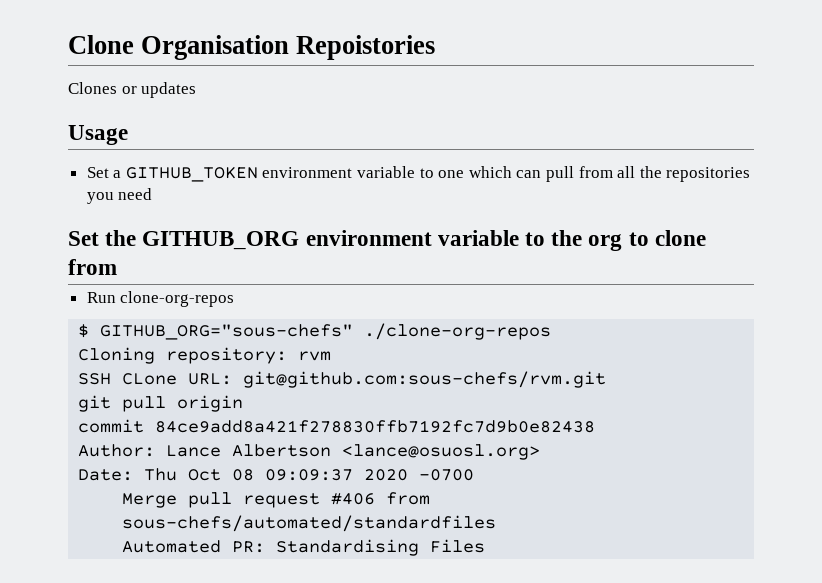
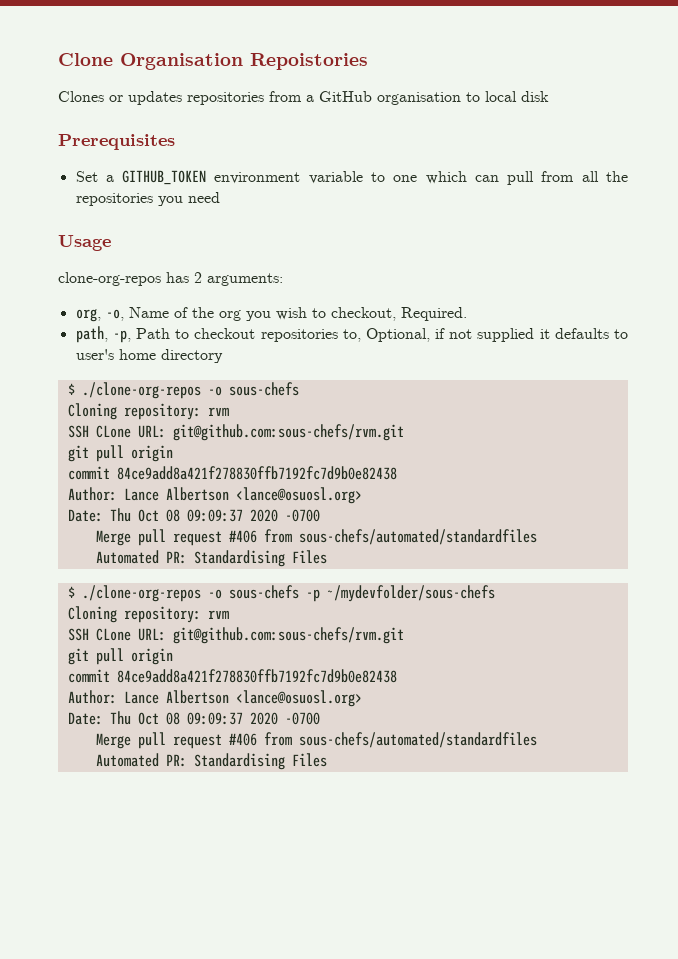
- Clones or updates
- Usage
+ Clones or updates repositories from a GitHub organisation to local disk
+ Prerequisites
- Set the GITHUB_ORG environment variable to the org to clone from
- Run clone-org-repos
- $ GITHUB_ORG="sous-chefs" ./clone-org-repos
+ Usage
+ clone-org-repos has 2 arguments:
+ org, -o, Name of the org you wish to checkout, Required.
+ path, -p, Path to checkout repositories to, Optional, if not supplied it defaults to user's home directory
+ $ ./clone-org-repos -o sous-chefs
+ $ ./clone-org-repos -o sous-chefs -p ~/mydevfolder/sous-chefs
+ Cloning repository: rvm
+ SSH CLone URL: git@github.com:sous-chefs/rvm.git
+ git pull origin
+ commit 84ce9add8a421f278830ffb7192fc7d9b0e82438
+ Author: Lance Albertson <lance@osuosl.org>
+ Date: Thu Oct 08 09:09:37 2020 -0700
+ Merge pull request #406 from sous-chefs/automated/standardfiles
+ Automated PR: Standardising Files

